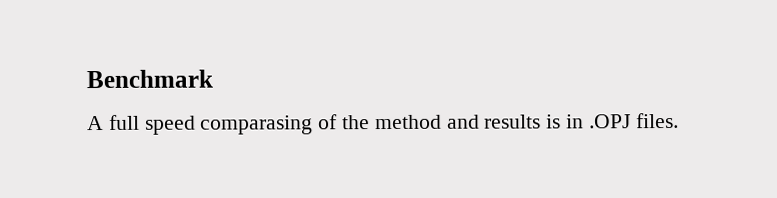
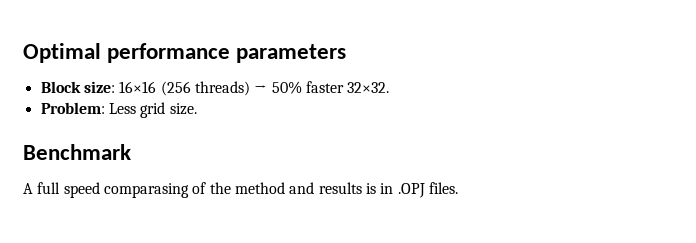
+ Optimal performance parameters
+ Block size: 16×16 (256 threads) → 50% faster 32×32.
+ Problem: Less grid size.

